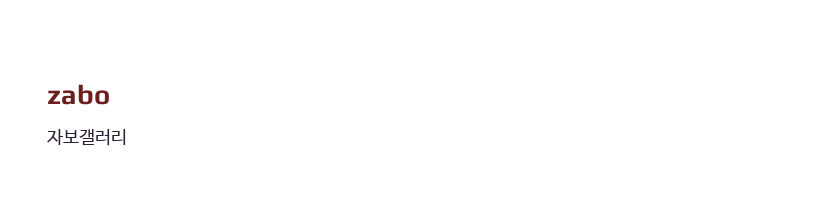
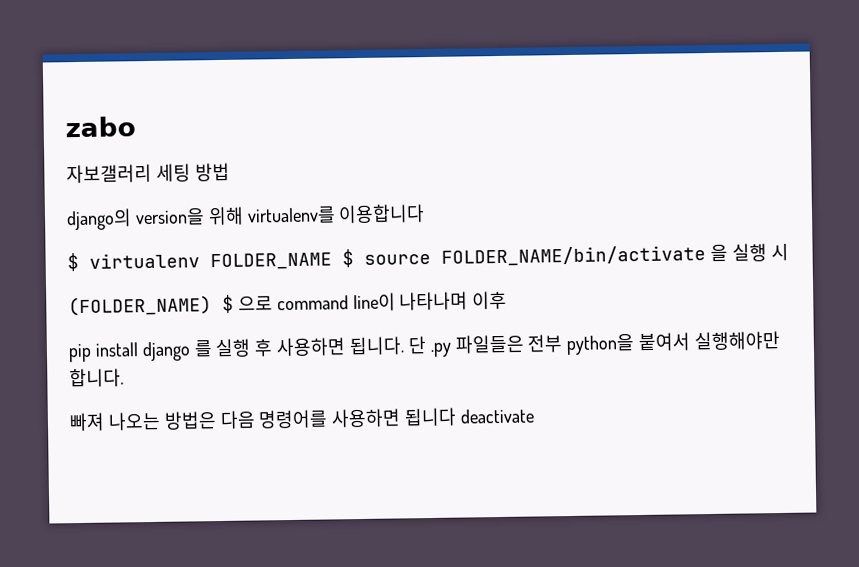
- 자보갤러리
+ 자보갤러리 세팅 방법
+ django의 version을 위해 virtualenv를 이용합니다
+ $ virtualenv FOLDER_NAME $ source FOLDER_NAME/bin/activate 을 실행 시
+ (FOLDER_NAME) $ 으로 command line이 나타나며 이후
+ pip install django 를 실행 후 사용하면 됩니다. 단 .py 파일들은 전부 python을 붙여서 실행해야만 합니다.
+ 빠져 나오는 방법은 다음 명령어를 사용하면 됩니다 deactivate

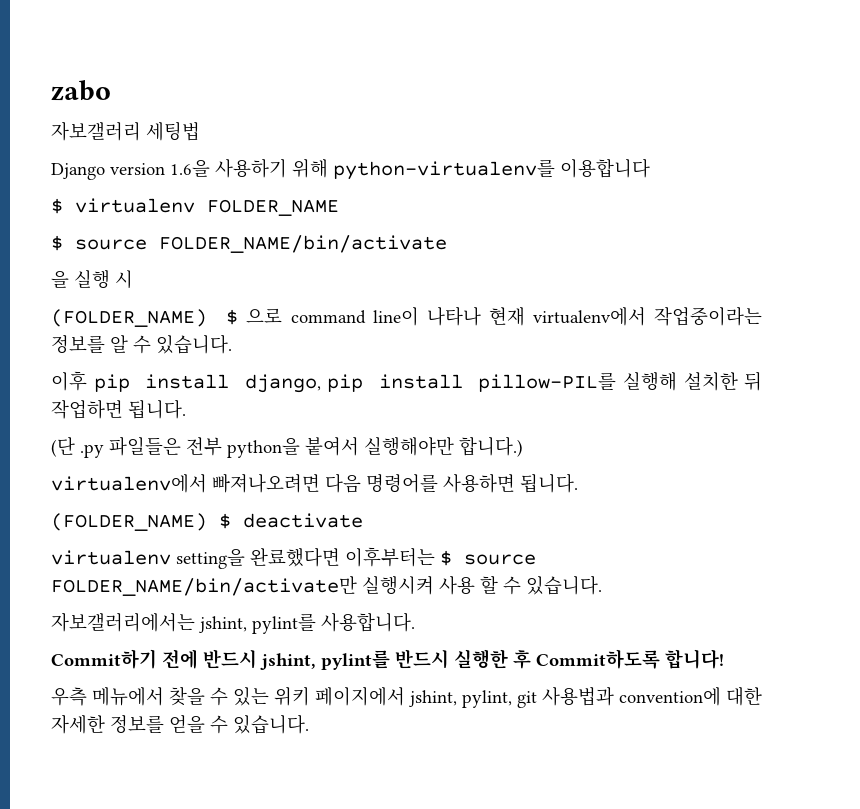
- 자보갤러리 세팅 방법
- django의 version을 위해 virtualenv를 이용합니다
+ 자보갤러리 세팅법
+ Django version 1.6을 사용하기 위해 python-virtualenv를 이용합니다
- $ virtualenv FOLDER_NAME $ source FOLDER_NAME/bin/activate 을 실행 시
+ $ virtualenv FOLDER_NAME
+ $ source FOLDER_NAME/bin/activate
+ 을 실행 시
- (FOLDER_NAME) $ 으로 command line이 나타나며 이후
- pip install django 를 실행 후 사용하면 됩니다. 단 .py 파일들은 전부 python을 붙여서 실행해야만 합니다.
- 빠져 나오는 방법은 다음 명령어를 사용하면 됩니다 deactivate
+ (FOLDER_NAME) $ 으로 command line이 나타나 현재 virtualenv에서 작업중이라는 정보를 알 수 있습니다.
+ 이후 pip install django, pip install pillow-PIL를 실행해 설치한 뒤 작업하면 됩니다.
+ (단 .py 파일들은 전부 python을 붙여서 실행해야만 합니다.)
+ virtualenv에서 빠져나오려면 다음 명령어를 사용하면 됩니다.
+ (FOLDER_NAME) $ deactivate
+ virtualenv setting을 완료했다면 이후부터는 $ source FOLDER_NAME/bin/activate만 실행시켜 사용 할 수 있습니다.
+ 자보갤러리에서는 jshint, pylint를 사용합니다.
+ Commit하기 전에 반드시 jshint, pylint를 반드시 실행한 후 Commit하도록 합니다!
+ 우측 메뉴에서 찾을 수 있는 위키 페이지에서 jshint, pylint, git 사용법과 convention에 대한 자세한 정보를 얻을 수 있습니다.

